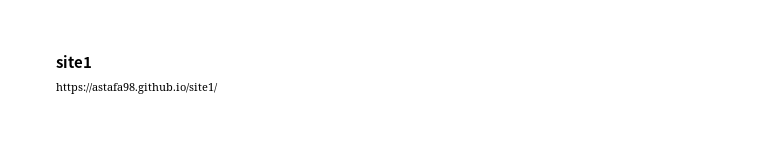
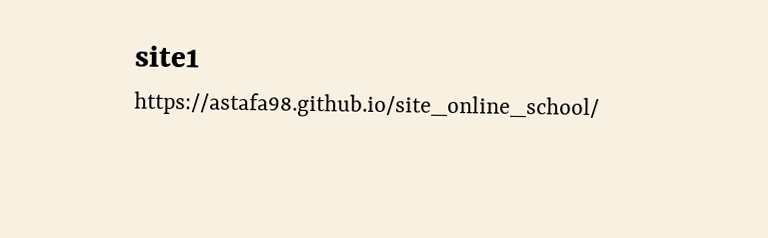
- https://astafa98.github.io/site1/
+ https://astafa98.github.io/site_online_school/

